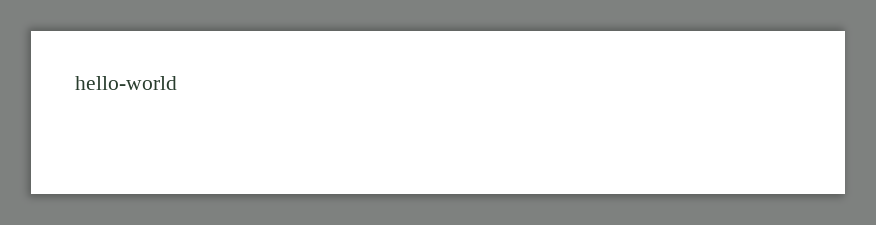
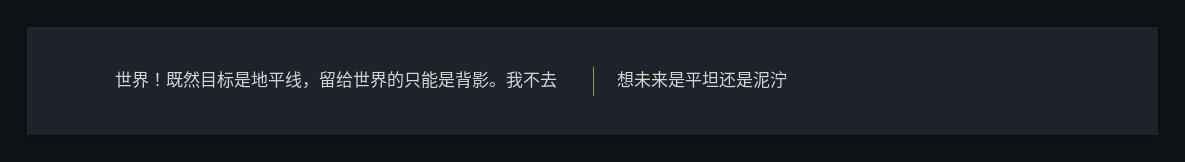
- hello-world
+ 世界！既然目标是地平线，留给世界的只能是背影。我不去想未来是平坦还是泥泞

